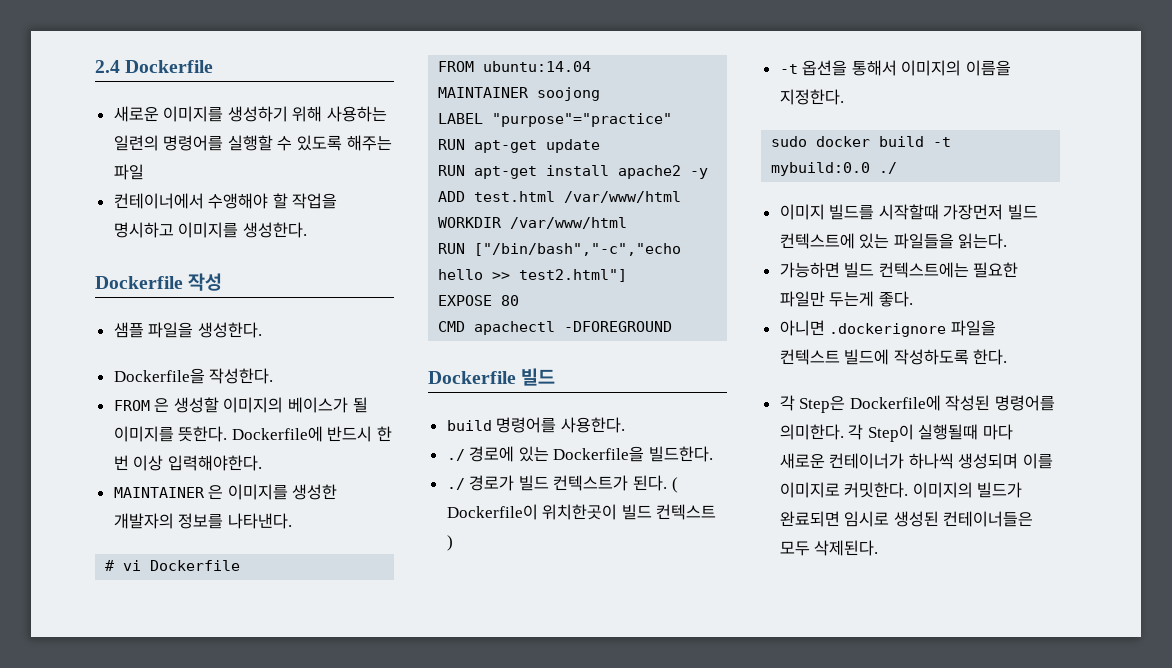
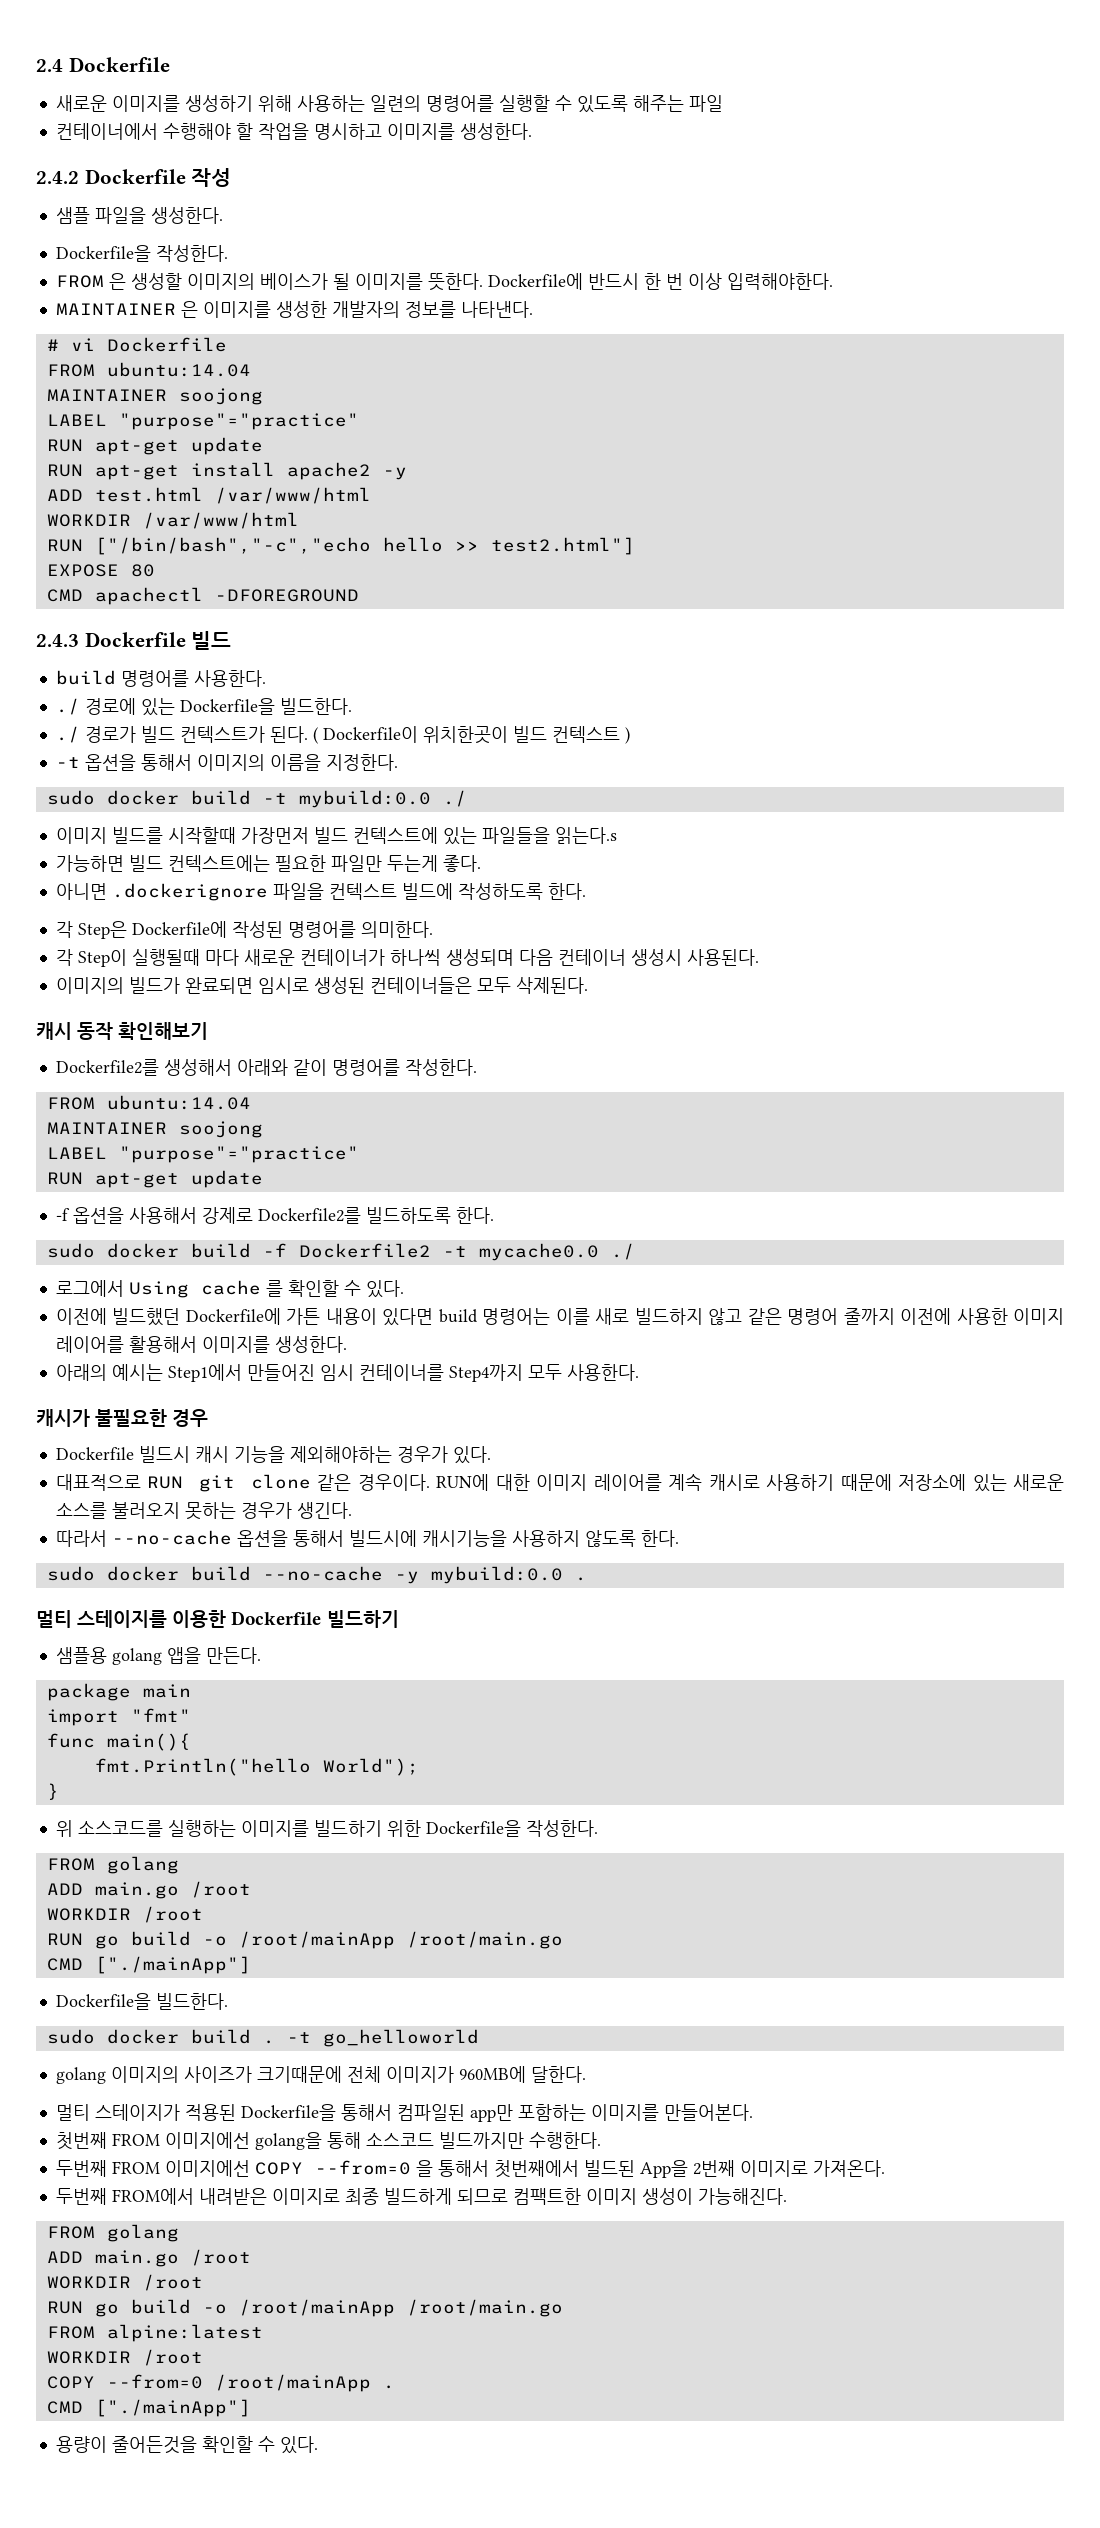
- 컨테이너에서 수앵해야 할 작업을 명시하고 이미지를 생성한다.
+ 컨테이너에서 수행해야 할 작업을 명시하고 이미지를 생성한다.
- Dockerfile 작성
+ 2.4.2 Dockerfile 작성
- Dockerfile 빌드
+ 2.4.3 Dockerfile 빌드
- 이미지 빌드를 시작할때 가장먼저 빌드 컨텍스트에 있는 파일들을 읽는다.
+ 이미지 빌드를 시작할때 가장먼저 빌드 컨텍스트에 있는 파일들을 읽는다.s
- 각 Step은 Dockerfile에 작성된 명령어를 의미한다. 각 Step이 실행될때 마다 새로운 컨테이너가 하나씩 생성되며 이를 이미지로 커밋한다. 이미지의 빌드가 완료되면 임시로 생성된 컨테이너들은 모두 삭제된다.
+ 각 Step은 Dockerfile에 작성된 명령어를 의미한다.
+ 각 Step이 실행될때 마다 새로운 컨테이너가 하나씩 생성되며 다음 컨테이너 생성시 사용된다.
+ 이미지의 빌드가 완료되면 임시로 생성된 컨테이너들은 모두 삭제된다.
+ 캐시 동작 확인해보기
+ Dockerfile2를 생성해서 아래와 같이 명령어를 작성한다.
+ FROM ubuntu:14.04
+ MAINTAINER soojong
+ LABEL "purpose"="practice"
+ RUN apt-get update
+ -f 옵션을 사용해서 강제로 Dockerfile2를 빌드하도록 한다.
+ sudo docker build -f Dockerfile2 -t mycache0.0 ./
+ 로그에서 Using cache 를 확인할 수 있다.
+ 이전에 빌드했던 Dockerfile에 가튼 내용이 있다면 build 명령어는 이를 새로 빌드하지 않고 같은 명령어 줄까지 이전에 사용한 이미지 레이어를 활용해서 이미지를 생성한다.
+ 아래의 예시는 Step1에서 만들어진 임시 컨테이너를 Step4까지 모두 사용한다.
+ 캐시가 불필요한 경우
+ Dockerfile 빌드시 캐시 기능을 제외해야하는 경우가 있다.
+ 대표적으로 RUN git clone 같은 경우이다. RUN에 대한 이미지 레이어를 계속 캐시로 사용하기 때문에 저장소에 있는 새로운 소스를 불러오지 못하는 경우가 생긴다.
+ 따라서 --no-cache 옵션을 통해서 빌드시에 캐시기능을 사용하지 않도록 한다.
+ sudo docker build --no-cache -y mybuild:0.0 .
+ 멀티 스테이지를 이용한 Dockerfile 빌드하기
+ 샘플용 golang 앱을 만든다.
+ package main
+ import "fmt"
+ func main(){
+ fmt.Println("hello World");
+ }
+ 위 소스코드를 실행하는 이미지를 빌드하기 위한 Dockerfile을 작성한다.
+ FROM golang
+ ADD main.go /root
+ WORKDIR /root
+ RUN go build -o /root/mainApp /root/main.go
+ CMD ["./mainApp"]
+ Dockerfile을 빌드한다.
+ sudo docker build . -t go_helloworld
+ golang 이미지의 사이즈가 크기때문에 전체 이미지가 960MB에 달한다.
+ 멀티 스테이지가 적용된 Dockerfile을 통해서 컴파일된 app만 포함하는 이미지를 만들어본다.
+ 첫번째 FROM 이미지에선 golang을 통해 소스코드 빌드까지만 수행한다.
+ 두번째 FROM 이미지에선 COPY --from=0 을 통해서 첫번째에서 빌드된 App을 2번째 이미지로 가져온다.
+ 두번째 FROM에서 내려받은 이미지로 최종 빌드하게 되므로 컴팩트한 이미지 생성이 가능해진다.
+ FROM golang
+ ADD main.go /root
+ WORKDIR /root
+ RUN go build -o /root/mainApp /root/main.go
+ FROM alpine:latest
+ WORKDIR /root
+ COPY --from=0 /root/mainApp .
+ CMD ["./mainApp"]
+ 용량이 줄어든것을 확인할 수 있다.

